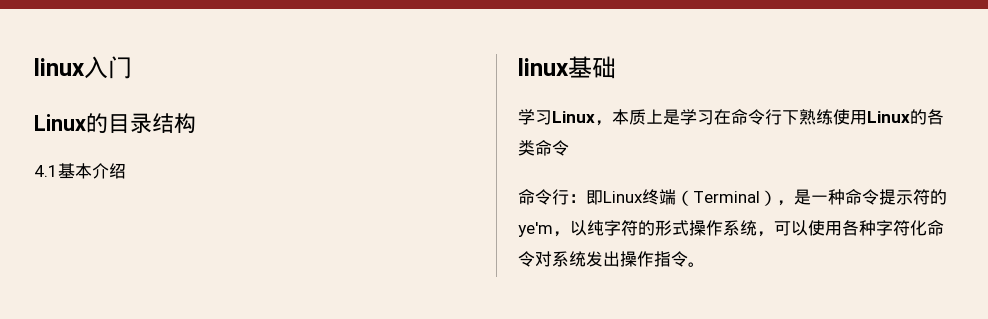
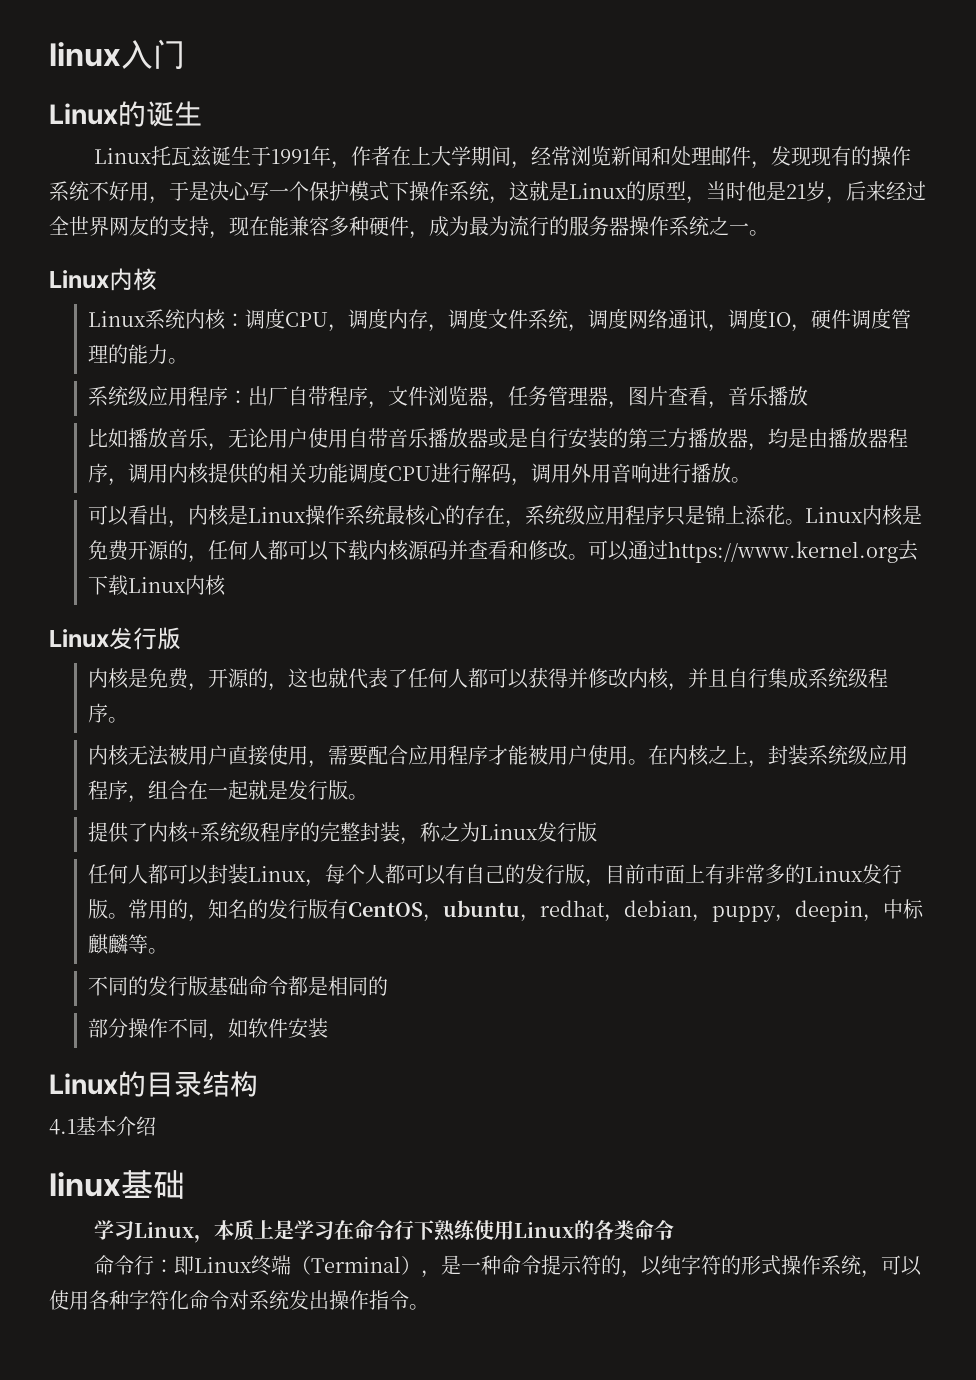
+ Linux的诞生
+ Linux托瓦兹诞生于1991年，作者在上大学期间，经常浏览新闻和处理邮件，发现现有的操作系统不好用，于是决心写一个保护模式下操作系统，这就是Linux的原型，当时他是21岁，后来经过全世界网友的支持，现在能兼容多种硬件，成为最为流行的服务器操作系统之一。
+ Linux内核
+ Linux系统内核：调度CPU，调度内存，调度文件系统，调度网络通讯，调度IO，硬件调度管理的能力。
+ 系统级应用程序：出厂自带程序，文件浏览器，任务管理器，图片查看，音乐播放
+ 比如播放音乐，无论用户使用自带音乐播放器或是自行安装的第三方播放器，均是由播放器程序，调用内核提供的相关功能调度CPU进行解码，调用外用音响进行播放。
+ 可以看出，内核是Linux操作系统最核心的存在，系统级应用程序只是锦上添花。Linux内核是免费开源的，任何人都可以下载内核源码并查看和修改。可以通过https://www.kernel.org去下载Linux内核
+ Linux发行版
+ 内核是免费，开源的，这也就代表了任何人都可以获得并修改内核，并且自行集成系统级程序。
+ 内核无法被用户直接使用，需要配合应用程序才能被用户使用。在内核之上，封装系统级应用程序，组合在一起就是发行版。
+ 提供了内核+系统级程序的完整封装，称之为Linux发行版
+ 任何人都可以封装Linux，每个人都可以有自己的发行版，目前市面上有非常多的Linux发行版。常用的，知名的发行版有CentOS，ubuntu，redhat，debian，puppy，deepin，中标麒麟等。
+ 不同的发行版基础命令都是相同的
+ 部分操作不同，如软件安装
- 命令行：即Linux终端（Terminal），是一种命令提示符的ye'm，以纯字符的形式操作系统，可以使用各种字符化命令对系统发出操作指令。
+ 命令行：即Linux终端（Terminal），是一种命令提示符的，以纯字符的形式操作系统，可以使用各种字符化命令对系统发出操作指令。

